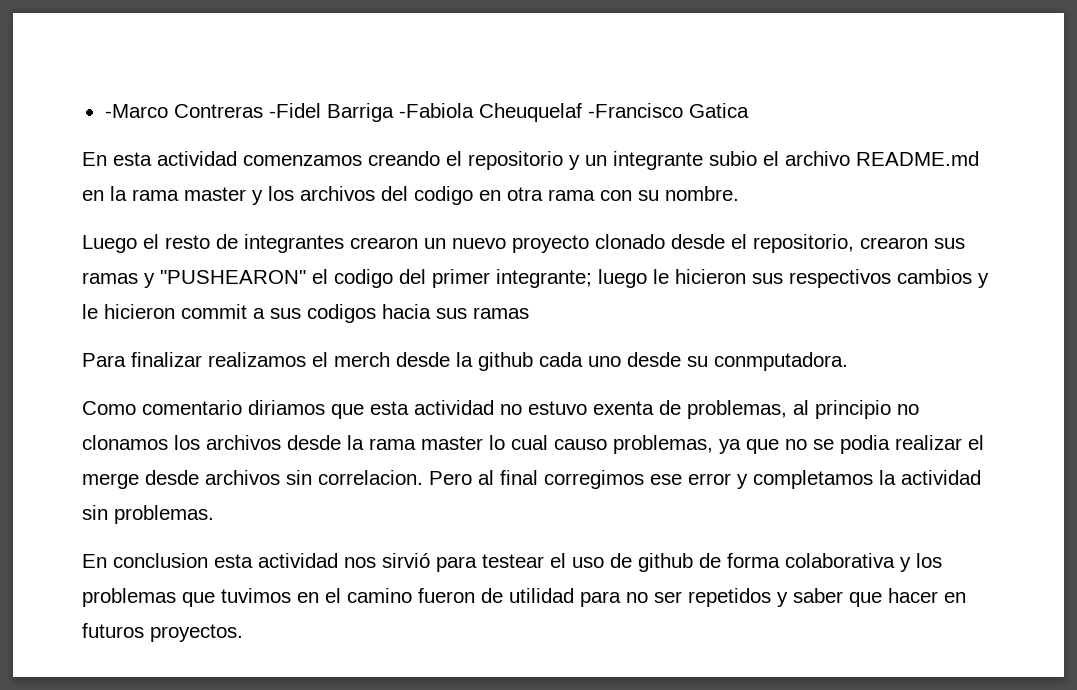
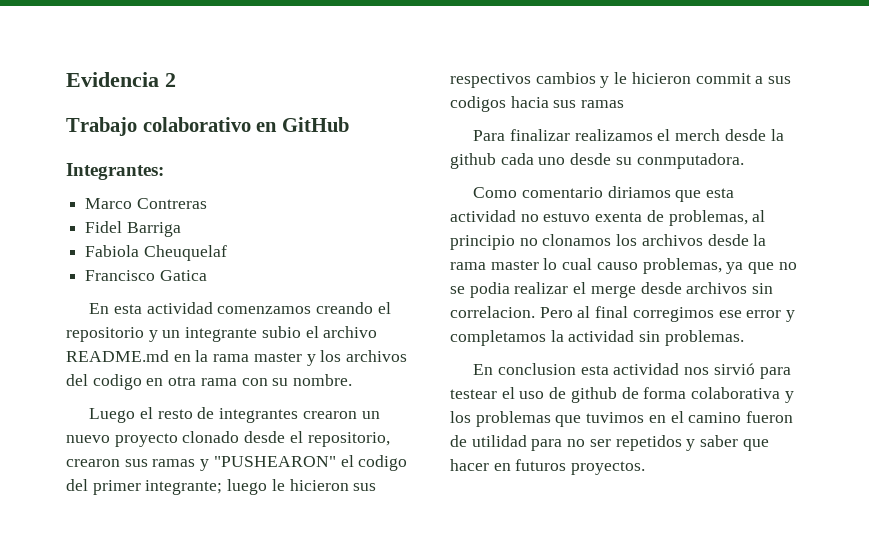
- -Marco Contreras -Fidel Barriga -Fabiola Cheuquelaf -Francisco Gatica
+ Evidencia 2
+ Trabajo colaborativo en GitHub
+ Integrantes:
+ Marco Contreras
+ Fidel Barriga
+ Fabiola Cheuquelaf
+ Francisco Gatica

